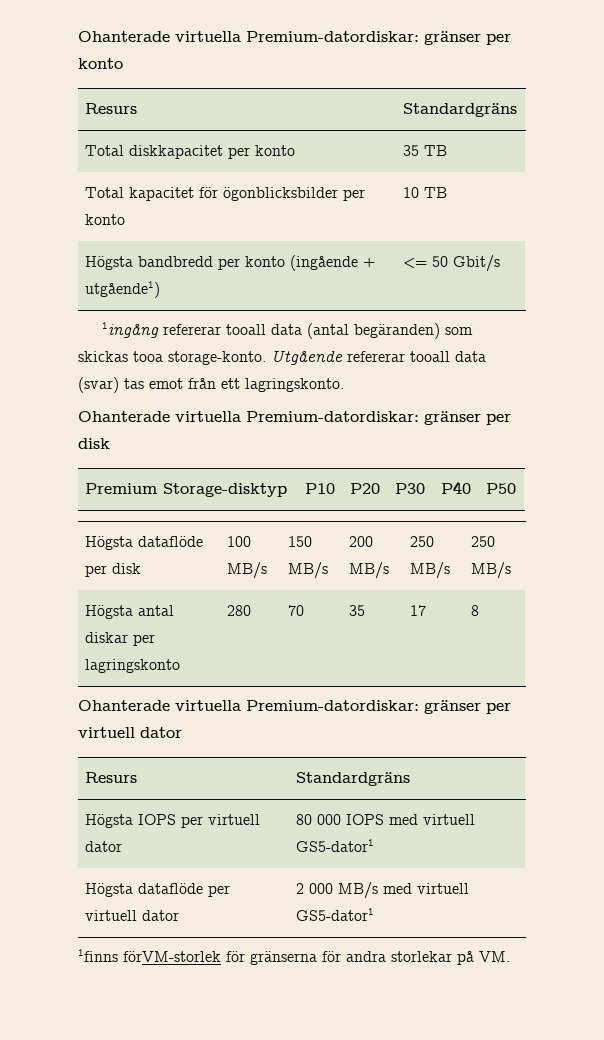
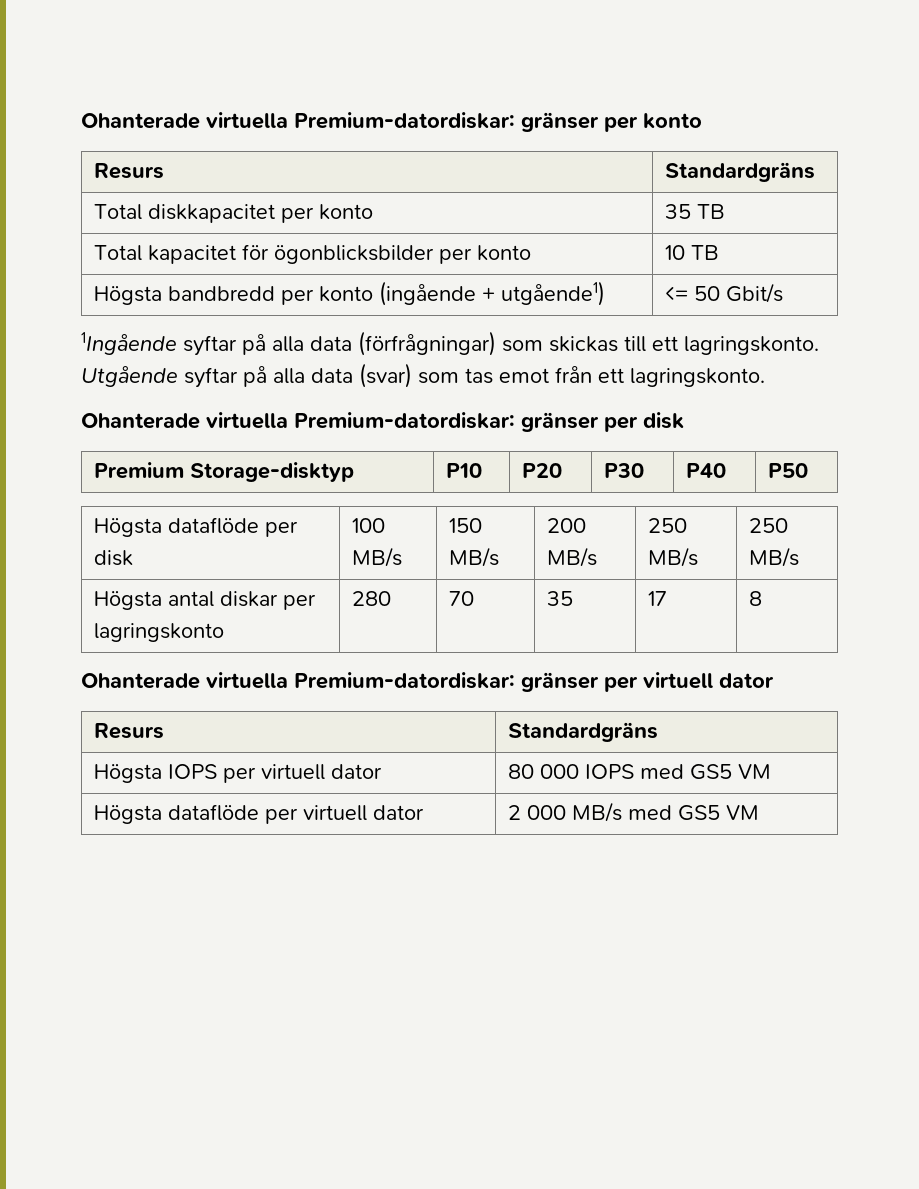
- 1ingång refererar tooall data (antal begäranden) som skickas tooa storage-konto. Utgående refererar tooall data (svar) tas emot från ett lagringskonto.
+ 1Ingående syftar på alla data (förfrågningar) som skickas till ett lagringskonto. Utgående syftar på alla data (svar) som tas emot från ett lagringskonto.
- Högsta IOPS per virtuell dator | 80 000 IOPS med virtuell GS5-dator1
+ Högsta IOPS per virtuell dator | 80 000 IOPS med GS5 VM
- Högsta dataflöde per virtuell dator | 2 000 MB/s med virtuell GS5-dator1
- 1finns förVM-storlek för gränserna för andra storlekar på VM.
+ Högsta dataflöde per virtuell dator | 2 000 MB/s med GS5 VM

